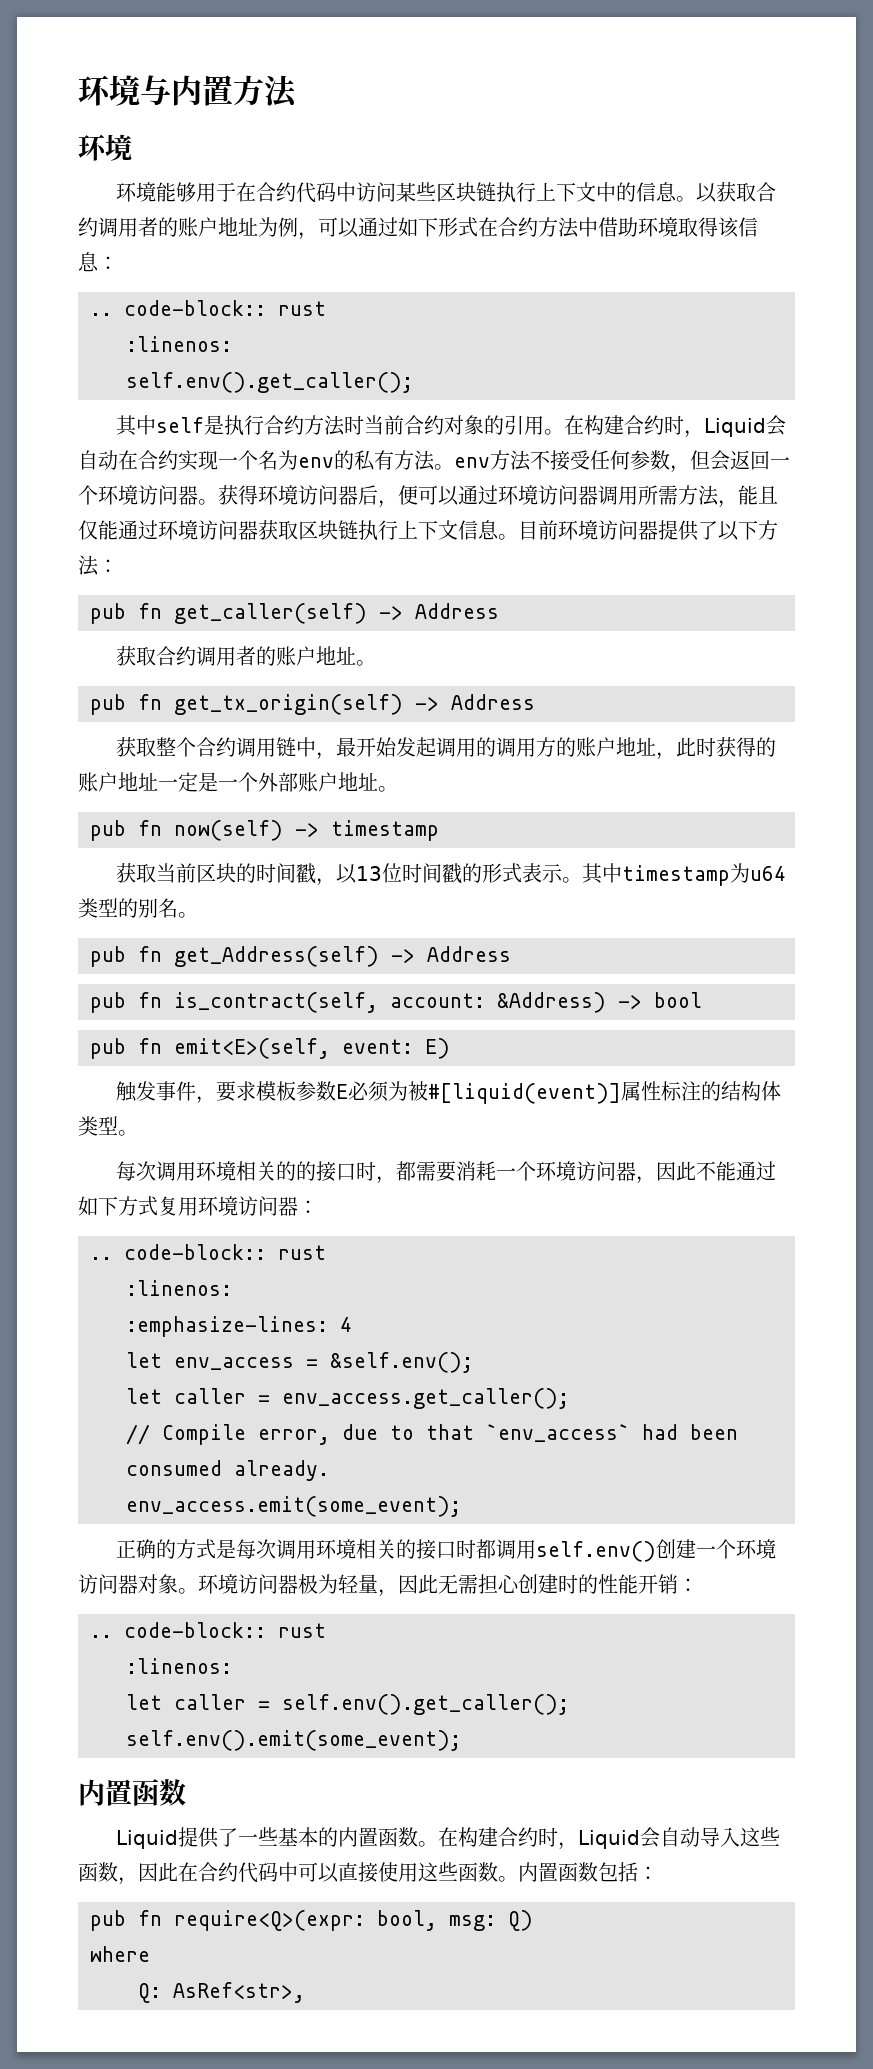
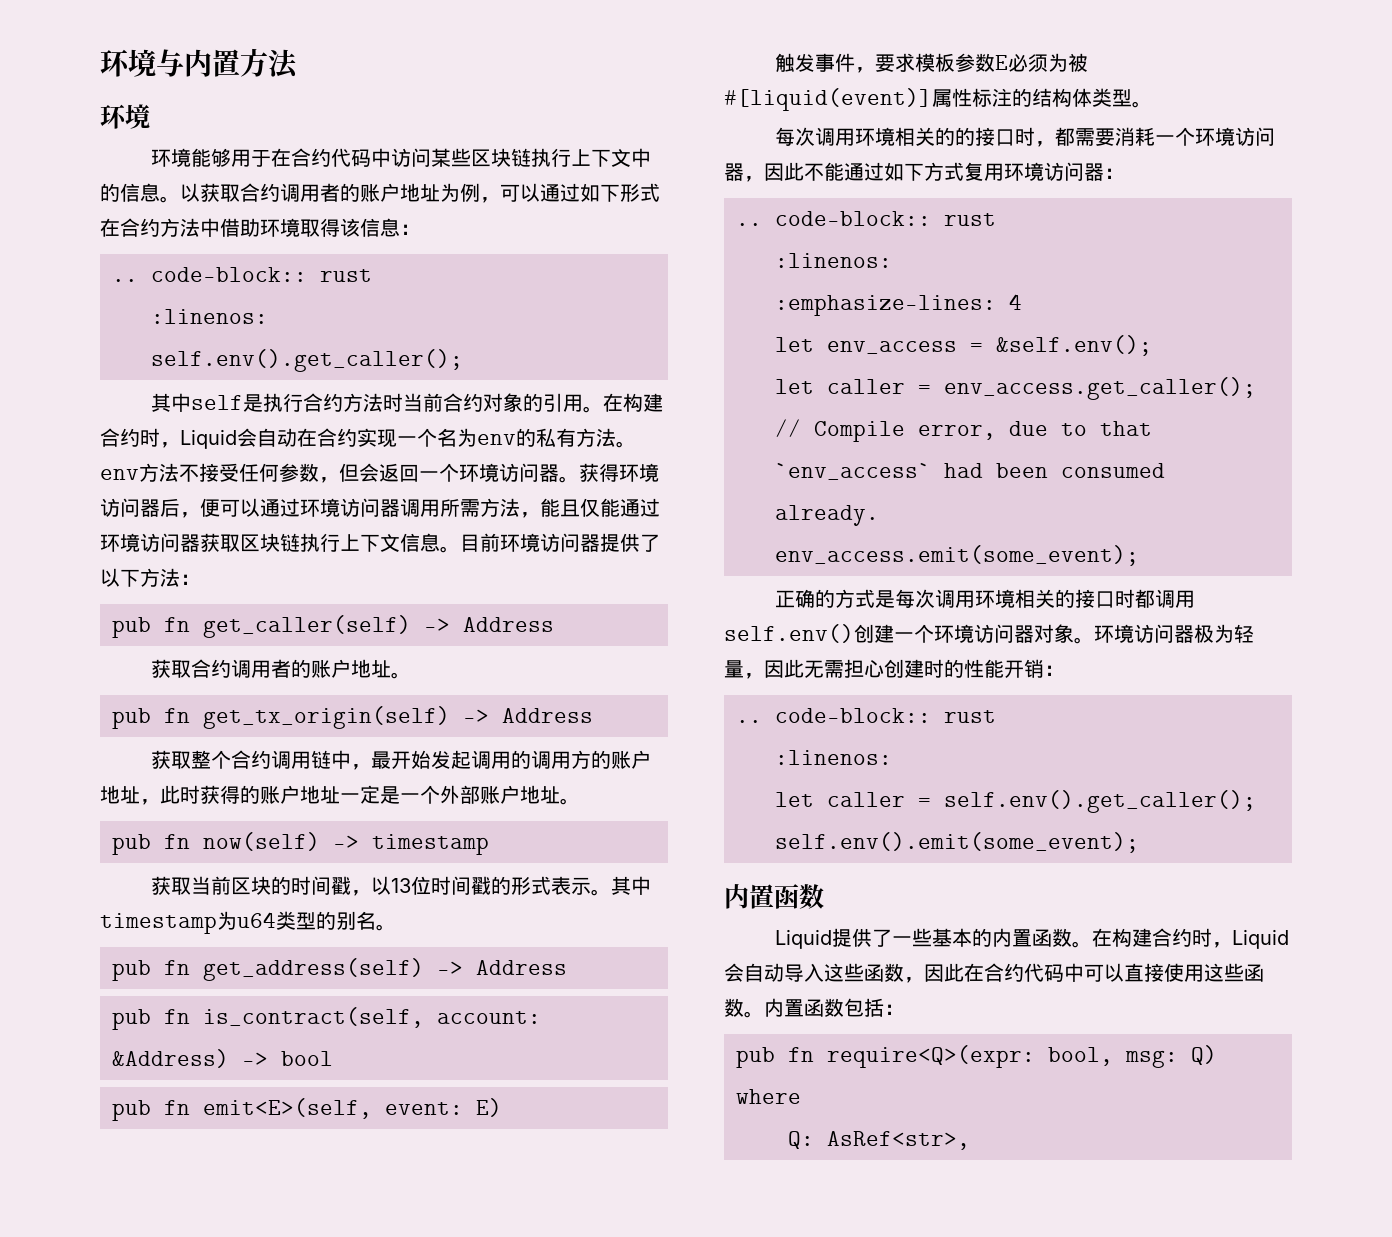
- pub fn get_Address(self) -> Address
+ pub fn get_address(self) -> Address

